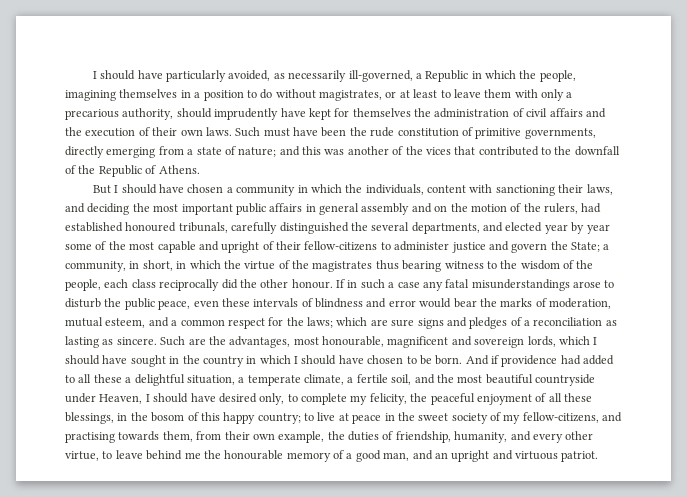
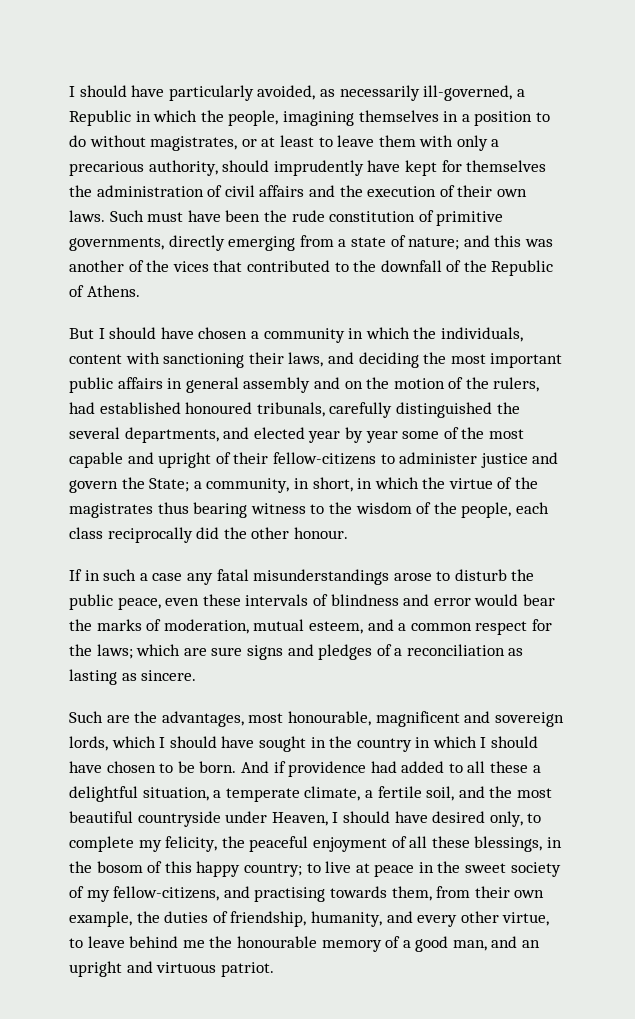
- a community, in short, in which the virtue of the magistrates thus bearing witness to the wisdom of the people, each class reciprocally did the other honour. If in such a case any fatal misunderstandings arose to disturb the public peace, even these intervals of blindness and error would bear the marks of moderation, mutual esteem, and a common respect for the laws;
+ a community, in short, in which the virtue of the magistrates thus bearing witness to the wisdom of the people, each class reciprocally did the other honour.
+ If in such a case any fatal misunderstandings arose to disturb the public peace, even these intervals of blindness and error would bear the marks of moderation, mutual esteem, and a common respect for the laws;
- which are sure signs and pledges of a reconciliation as lasting as sincere. Such are the advantages, most honourable, magnificent and sovereign lords, which I should have sought in the country in which I should have chosen to be born.
+ which are sure signs and pledges of a reconciliation as lasting as sincere.
+ Such are the advantages, most honourable, magnificent and sovereign lords, which I should have sought in the country in which I should have chosen to be born.

